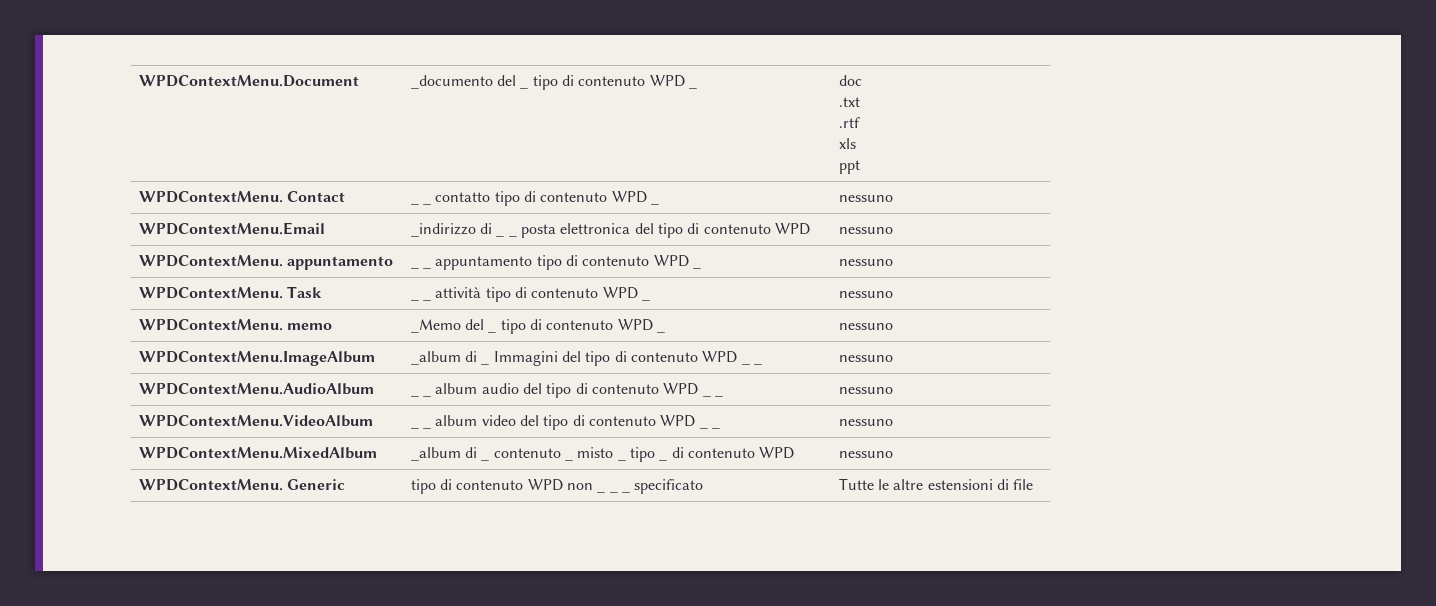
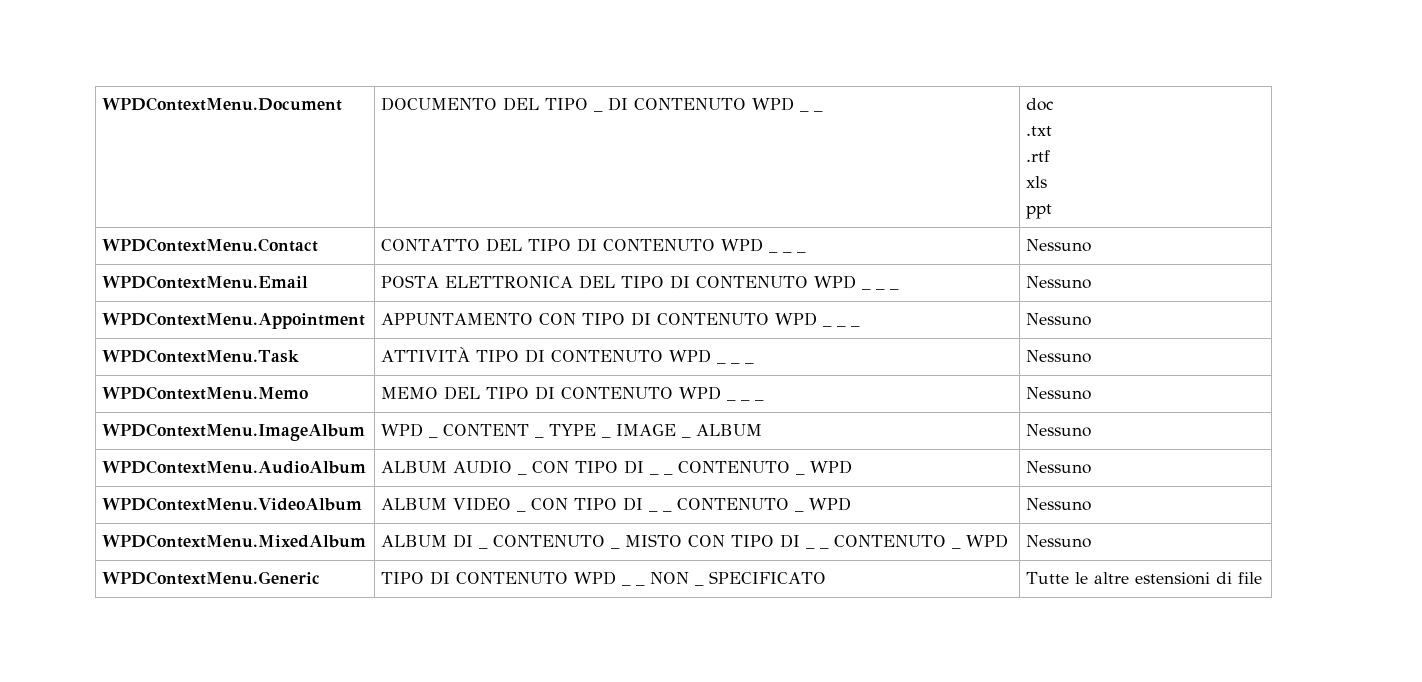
- WPDContextMenu.Document | _documento del _ tipo di contenuto WPD _ | doc
+ WPDContextMenu.Document | DOCUMENTO DEL TIPO _ DI CONTENUTO WPD _ _ | doc
- WPDContextMenu. Contact | _ _ contatto tipo di contenuto WPD _ | nessuno
+ WPDContextMenu.Contact | CONTATTO DEL TIPO DI CONTENUTO WPD _ _ _ | Nessuno
- WPDContextMenu.Email | _indirizzo di _ _ posta elettronica del tipo di contenuto WPD | nessuno
- WPDContextMenu. appuntamento | _ _ appuntamento tipo di contenuto WPD _ | nessuno
- WPDContextMenu. Task | _ _ attività tipo di contenuto WPD _ | nessuno
- WPDContextMenu. memo | _Memo del _ tipo di contenuto WPD _ | nessuno
+ WPDContextMenu.Email | POSTA ELETTRONICA DEL TIPO DI CONTENUTO WPD _ _ _ | Nessuno
+ WPDContextMenu.Appointment | APPUNTAMENTO CON TIPO DI CONTENUTO WPD _ _ _ | Nessuno
+ WPDContextMenu.Task | ATTIVITÀ TIPO DI CONTENUTO WPD _ _ _ | Nessuno
+ WPDContextMenu.Memo | MEMO DEL TIPO DI CONTENUTO WPD _ _ _ | Nessuno
- WPDContextMenu.ImageAlbum | _album di _ Immagini del tipo di contenuto WPD _ _ | nessuno
- WPDContextMenu.AudioAlbum | _ _ album audio del tipo di contenuto WPD _ _ | nessuno
- WPDContextMenu.VideoAlbum | _ _ album video del tipo di contenuto WPD _ _ | nessuno
- WPDContextMenu.MixedAlbum | _album di _ contenuto _ misto _ tipo _ di contenuto WPD | nessuno
- WPDContextMenu. Generic | tipo di contenuto WPD non _ _ _ specificato | Tutte le altre estensioni di file
+ WPDContextMenu.ImageAlbum | WPD _ CONTENT _ TYPE _ IMAGE _ ALBUM | Nessuno
+ WPDContextMenu.AudioAlbum | ALBUM AUDIO _ CON TIPO DI _ _ CONTENUTO _ WPD | Nessuno
+ WPDContextMenu.VideoAlbum | ALBUM VIDEO _ CON TIPO DI _ _ CONTENUTO _ WPD | Nessuno
+ WPDContextMenu.MixedAlbum | ALBUM DI _ CONTENUTO _ MISTO CON TIPO DI _ _ CONTENUTO _ WPD | Nessuno
+ WPDContextMenu.Generic | TIPO DI CONTENUTO WPD _ _ NON _ SPECIFICATO | Tutte le altre estensioni di file

